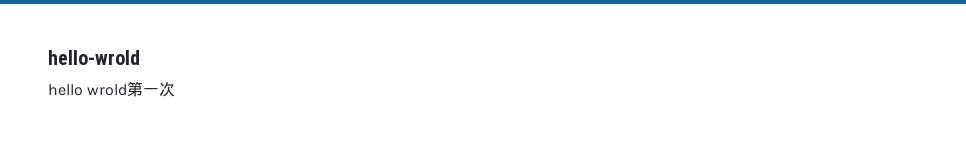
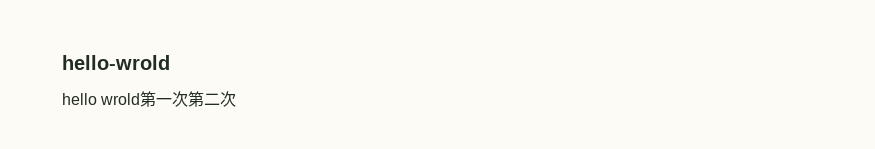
- hello wrold第一次
+ hello wrold第一次第二次

